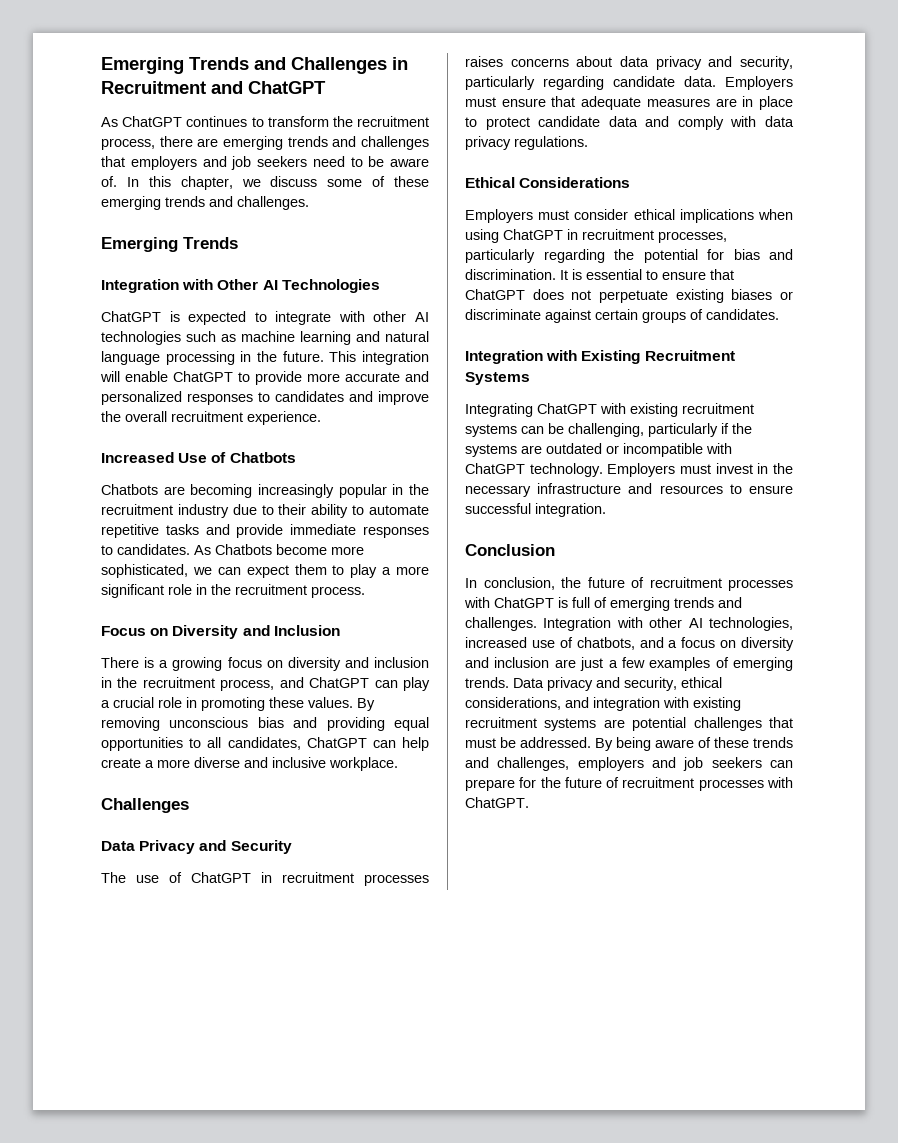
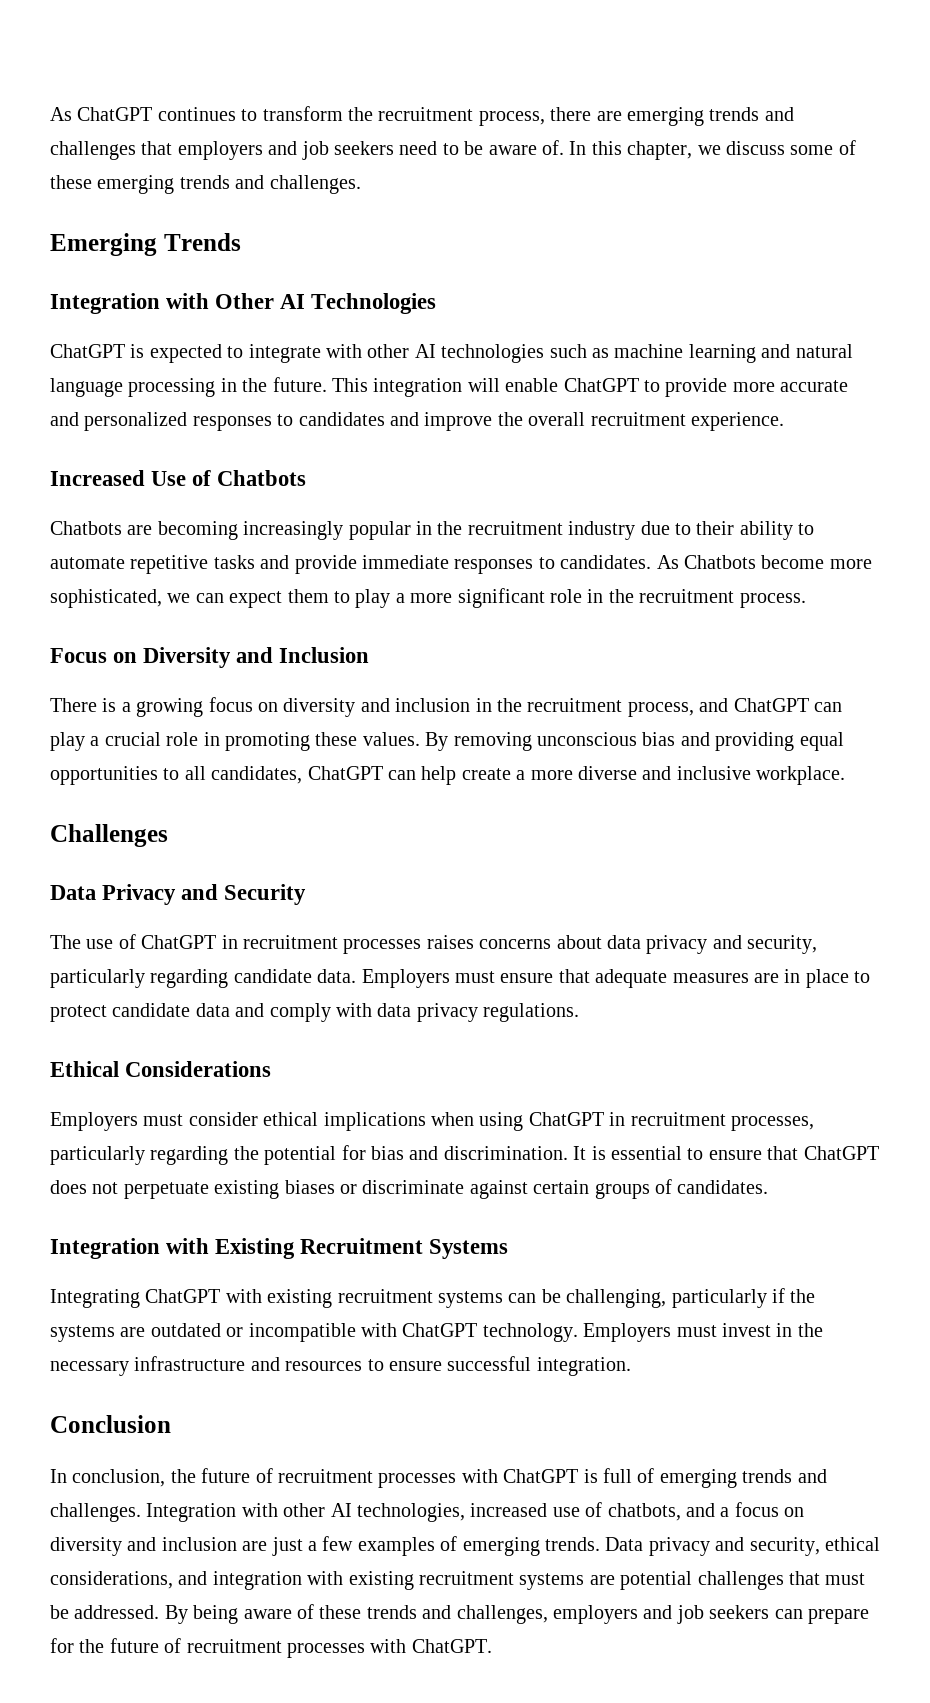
- Emerging Trends and Challenges in Recruitment and ChatGPT

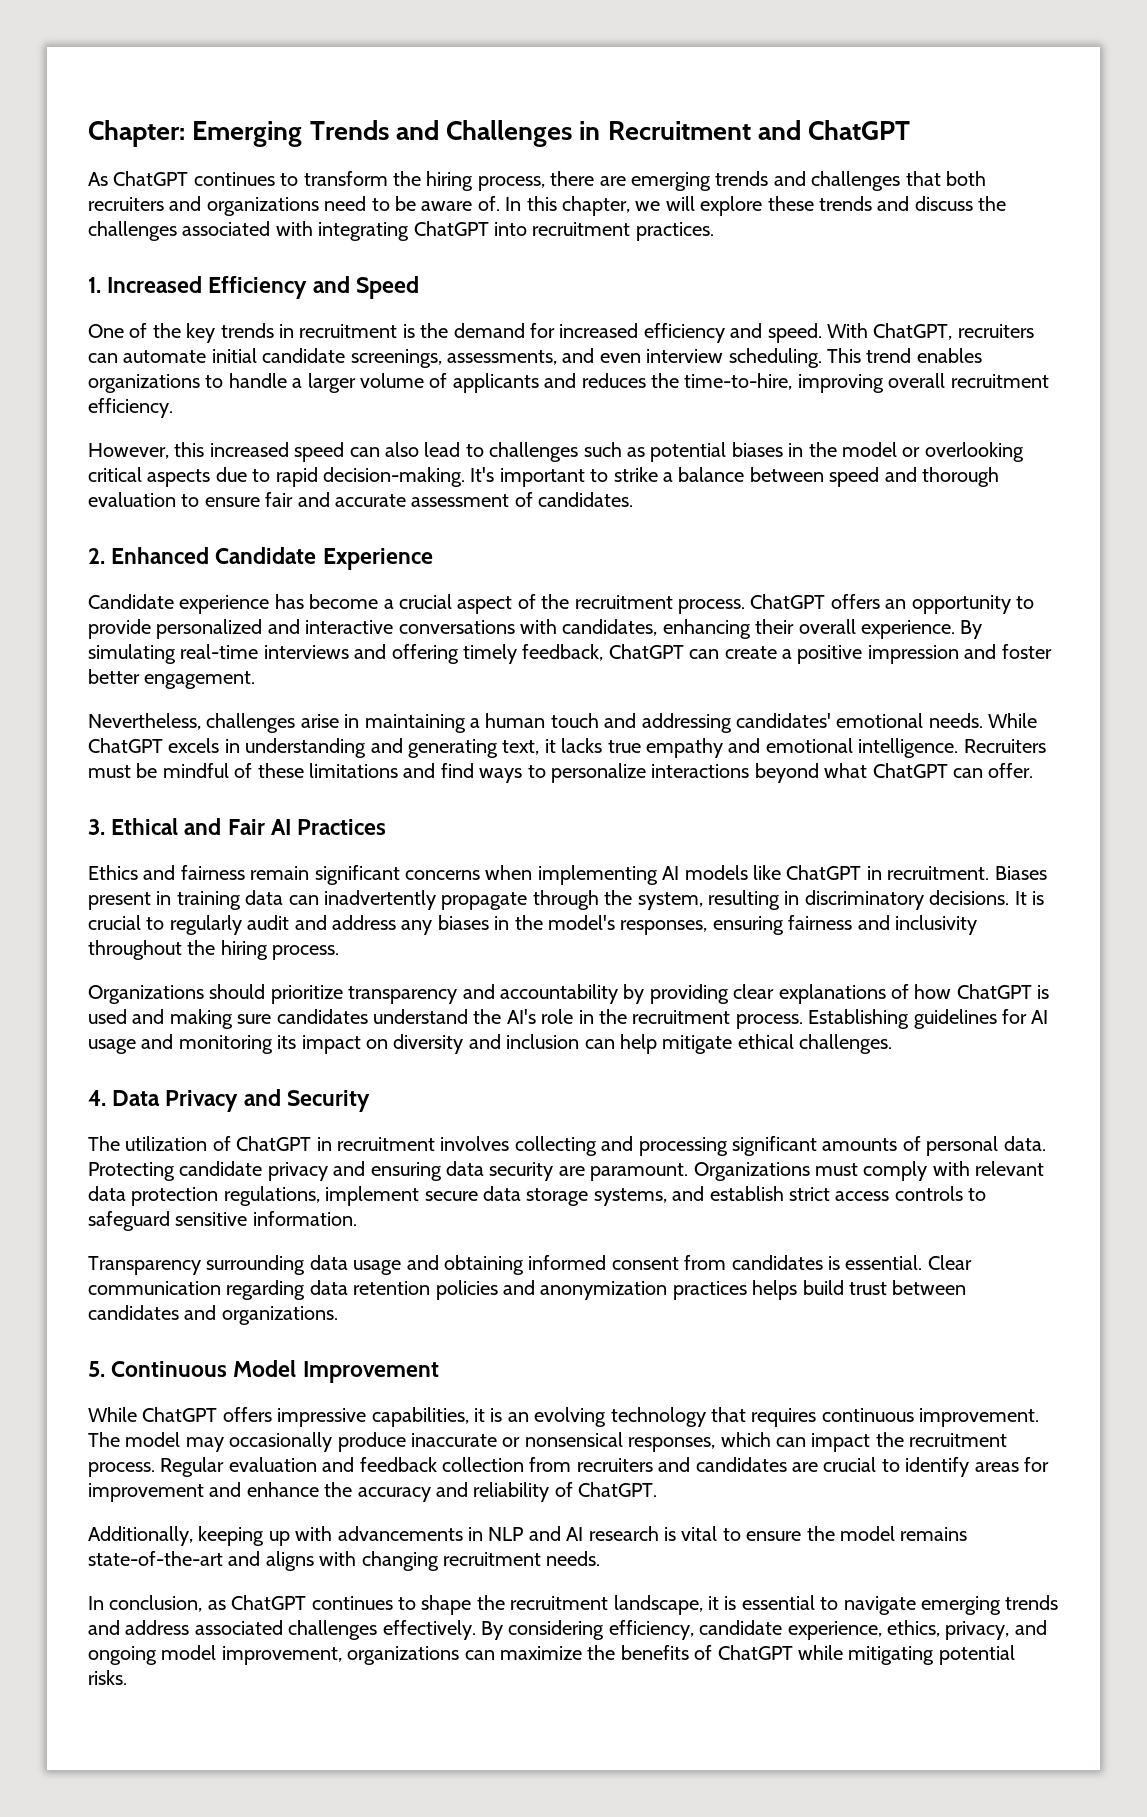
+ Chapter: Emerging Trends and Challenges in Recruitment and ChatGPT
- As ChatGPT continues to transform the recruitment process, there are emerging trends and challenges that employers and job seekers need to be aware of.
+ As ChatGPT continues to transform the hiring process, there are emerging trends and challenges that both recruiters and organizations need to be aware of.
- In this chapter, we discuss some of these emerging trends and challenges.
- Emerging Trends
- Integration with Other AI Technologies
- ChatGPT is expected to integrate with other AI technologies such as machine learning and natural language processing in the future. This integration will enable ChatGPT to provide more accurate and personalized responses to candidates and improve the overall recruitment experience.
- Increased Use of Chatbots
- Chatbots are becoming increasingly popular in the recruitment industry due to their ability to automate repetitive tasks and provide immediate responses to candidates. As Chatbots become more sophisticated, we can expect them to play a more significant role in the recruitment process.
- Focus on Diversity and Inclusion
- There is a growing focus on diversity and inclusion in the recruitment process, and ChatGPT can play a crucial role in promoting these values. By removing unconscious bias and providing equal opportunities to all candidates, ChatGPT can help create a more diverse and inclusive workplace.
- Challenges
- Data Privacy and Security
+ In this chapter, we will explore these trends and discuss the challenges associated with integrating ChatGPT into recruitment practices.
+ 1. Increased Efficiency and Speed
+ One of the key trends in recruitment is the demand for increased efficiency and speed. With ChatGPT, recruiters can automate initial candidate screenings, assessments, and even interview scheduling. This trend enables organizations to handle a larger volume of applicants and reduces the time-to-hire, improving overall recruitment efficiency.
+ However, this increased speed can also lead to challenges such as potential biases in the model or overlooking critical aspects due to rapid decision-making. It's important to strike a balance between speed and thorough evaluation to ensure fair and accurate assessment of candidates.
+ 2. Enhanced Candidate Experience
+ Candidate experience has become a crucial aspect of the recruitment process. ChatGPT offers an opportunity to provide personalized and interactive conversations with candidates, enhancing their overall experience. By simulating real-time interviews and offering timely feedback, ChatGPT can create a positive impression and foster better engagement.
+ Nevertheless, challenges arise in maintaining a human touch and addressing candidates' emotional needs. While ChatGPT excels in understanding and generating text, it lacks true empathy and emotional intelligence. Recruiters must be mindful of these limitations and find ways to personalize interactions beyond what ChatGPT can offer.
+ 3. Ethical and Fair AI Practices
+ Ethics and fairness remain significant concerns when implementing AI models like ChatGPT in recruitment. Biases present in training data can inadvertently propagate through the system, resulting in discriminatory decisions. It is crucial to regularly audit and address any biases in the model's responses, ensuring fairness and inclusivity throughout the hiring process.
+ Organizations should prioritize transparency and accountability by providing clear explanations of how ChatGPT is used and making sure candidates understand the AI's role in the recruitment process. Establishing guidelines for AI usage and monitoring its impact on diversity and inclusion can help mitigate ethical challenges.
+ 4. Data Privacy and Security
- The use of ChatGPT in recruitment processes raises concerns about data privacy and security, particularly regarding candidate data. Employers must ensure that adequate measures are in place to protect candidate data and comply with data privacy regulations.
- Ethical Considerations
- Employers must consider ethical implications when using ChatGPT in recruitment processes, particularly regarding the potential for bias and discrimination. It is essential to ensure that ChatGPT does not perpetuate existing biases or discriminate against certain groups of candidates.
- Integration with Existing Recruitment Systems
- Integrating ChatGPT with existing recruitment systems can be challenging, particularly if the systems are outdated or incompatible with ChatGPT technology. Employers must invest in the necessary infrastructure and resources to ensure successful integration.
- Conclusion
- In conclusion, the future of recruitment processes with ChatGPT is full of emerging trends and challenges. Integration with other AI technologies, increased use of chatbots, and a focus on diversity and inclusion are just a few examples of emerging trends. Data privacy and security, ethical considerations, and integration with existing recruitment systems are potential challenges that must be addressed. By being aware of these trends and challenges, employers and job seekers can prepare for the future of recruitment processes with ChatGPT.
+ The utilization of ChatGPT in recruitment involves collecting and processing significant amounts of personal data. Protecting candidate privacy and ensuring data security are paramount. Organizations must comply with relevant data protection regulations, implement secure data storage systems, and establish strict access controls to safeguard sensitive information.
+ Transparency surrounding data usage and obtaining informed consent from candidates is essential. Clear communication regarding data retention policies and anonymization practices helps build trust between candidates and organizations.
+ 5. Continuous Model Improvement
+ While ChatGPT offers impressive capabilities, it is an evolving technology that requires continuous improvement. The model may occasionally produce inaccurate or nonsensical responses, which can impact the recruitment process. Regular evaluation and feedback collection from recruiters and candidates are crucial to identify areas for improvement and enhance the accuracy and reliability of ChatGPT.
+ Additionally, keeping up with advancements in NLP and AI research is vital to ensure the model remains state-of-the-art and aligns with changing recruitment needs.
+ In conclusion, as ChatGPT continues to shape the recruitment landscape, it is essential to navigate emerging trends and address associated challenges effectively. By considering efficiency, candidate experience, ethics, privacy, and ongoing model improvement, organizations can maximize the benefits of ChatGPT while mitigating potential risks.

